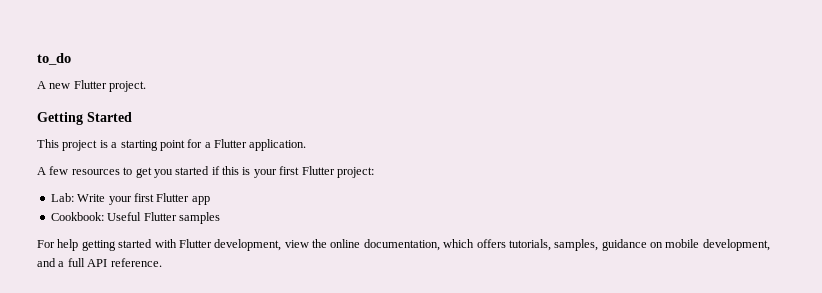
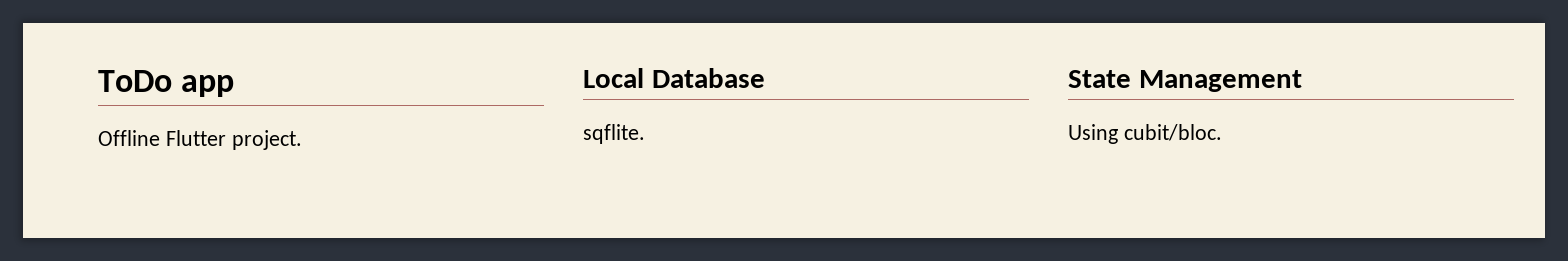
- to_do
- A new Flutter project.
+ ToDo app
+ Offline Flutter project.
- Getting Started
- This project is a starting point for a Flutter application.
- A few resources to get you started if this is your first Flutter project:
- Lab: Write your first Flutter app
- Cookbook: Useful Flutter samples
- For help getting started with Flutter development, view the online documentation, which offers tutorials, samples, guidance on mobile development, and a full API reference.
+ Local Database
+ sqflite.
+ State Management
+ Using cubit/bloc.

